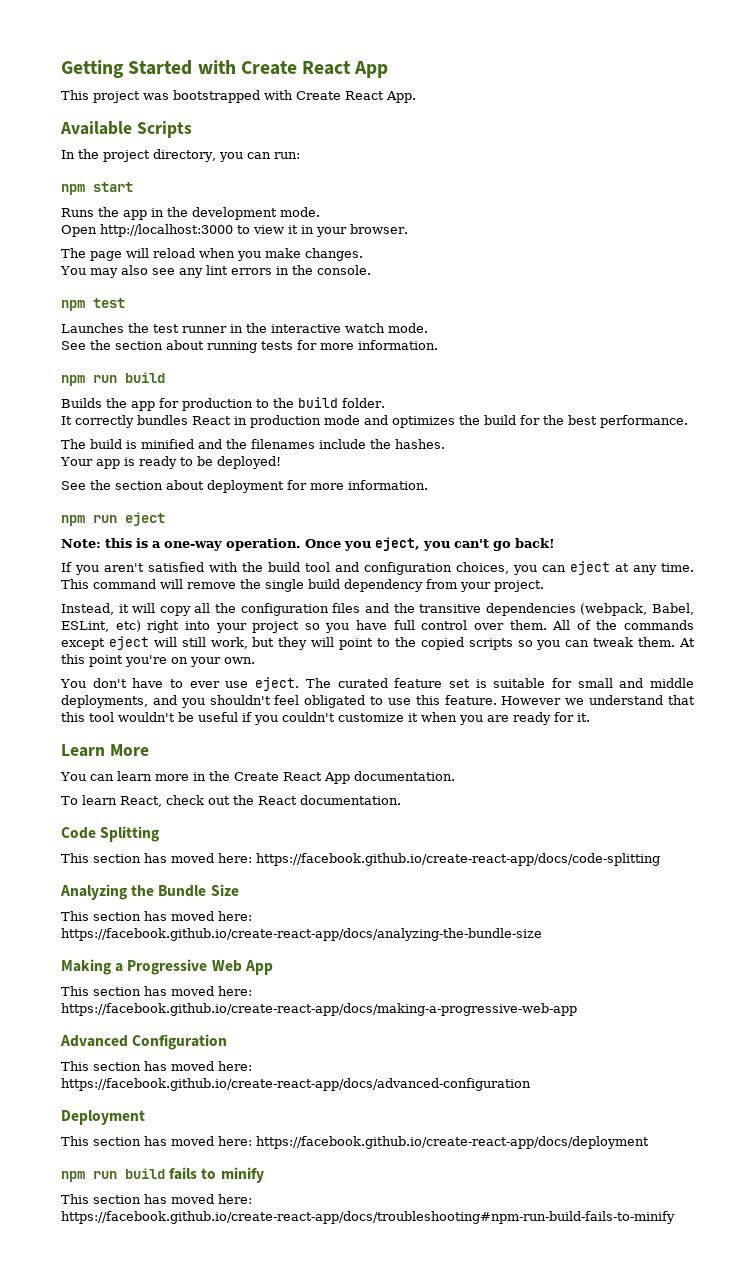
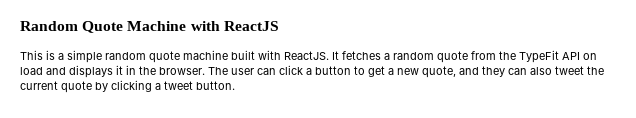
- Getting Started with Create React App
- This project was bootstrapped with Create React App.
- Available Scripts
- In the project directory, you can run:
- npm start
- Runs the app in the development mode.
- Open http://localhost:3000 to view it in your browser.
- The page will reload when you make changes.
- You may also see any lint errors in the console.
- npm test
- Launches the test runner in the interactive watch mode.
- See the section about running tests for more information.
- npm run build
- Builds the app for production to the build folder.
- It correctly bundles React in production mode and optimizes the build for the best performance.
- The build is minified and the filenames include the hashes.
- Your app is ready to be deployed!
- See the section about deployment for more information.
- npm run eject
- Note: this is a one-way operation. Once you eject, you can't go back!
- If you aren't satisfied with the build tool and configuration choices, you can eject at any time. This command will remove the single build dependency from your project.
- Instead, it will copy all the configuration files and the transitive dependencies (webpack, Babel, ESLint, etc) right into your project so you have full control over them. All of the commands except eject will still work, but they will point to the copied scripts so you can tweak them. At this point you're on your own.
- You don't have to ever use eject. The curated feature set is suitable for small and middle deployments, and you shouldn't feel obligated to use this feature. However we understand that this tool wouldn't be useful if you couldn't customize it when you are ready for it.
- Learn More
- You can learn more in the Create React App documentation.
- To learn React, check out the React documentation.
- Code Splitting
- This section has moved here: https://facebook.github.io/create-react-app/docs/code-splitting
- Analyzing the Bundle Size
- This section has moved here: https://facebook.github.io/create-react-app/docs/analyzing-the-bundle-size
- Making a Progressive Web App
- This section has moved here: https://facebook.github.io/create-react-app/docs/making-a-progressive-web-app
- Advanced Configuration
- This section has moved here: https://facebook.github.io/create-react-app/docs/advanced-configuration
- Deployment
- This section has moved here: https://facebook.github.io/create-react-app/docs/deployment
- npm run build fails to minify
- This section has moved here: https://facebook.github.io/create-react-app/docs/troubleshooting#npm-run-build-fails-to-minify
+ Random Quote Machine with ReactJS
+ This is a simple random quote machine built with ReactJS. It fetches a random quote from the TypeFit API on load and displays it in the browser. The user can click a button to get a new quote, and they can also tweet the current quote by clicking a tweet button.

